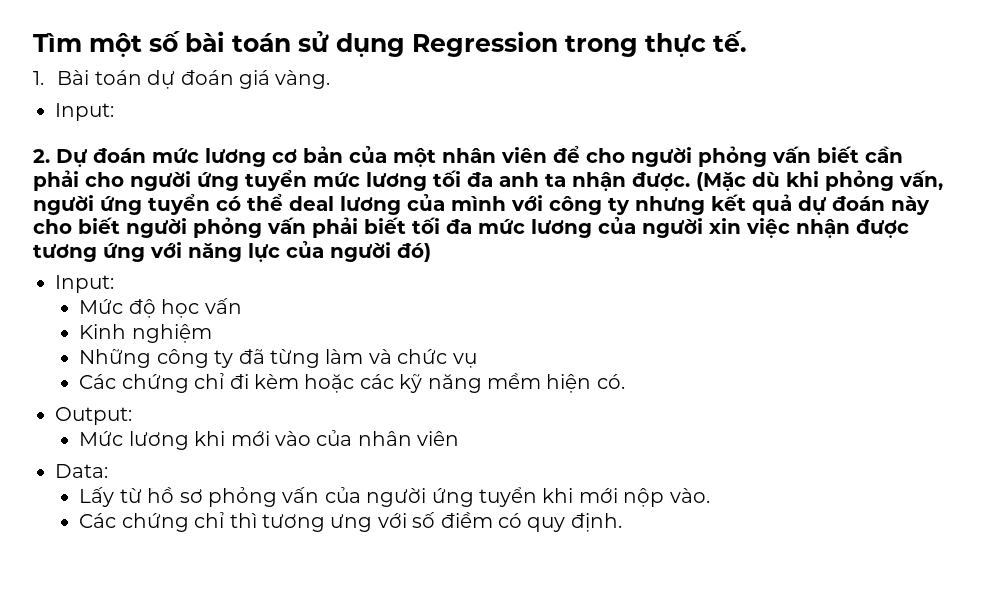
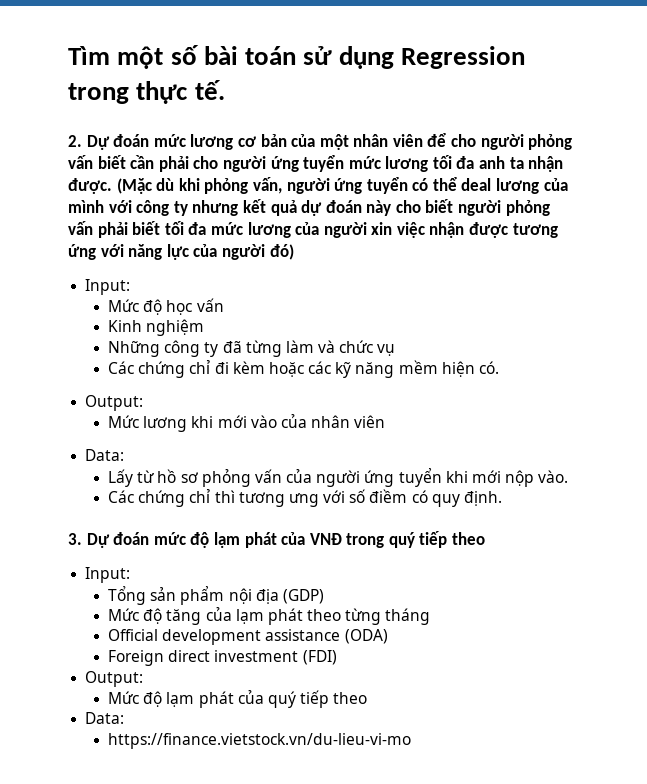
- 1. Bài toán dự đoán giá vàng.
- Input:
+ 3. Dự đoán mức độ lạm phát của VNĐ trong quý tiếp theo
+ Input:
+ Tổng sản phẩm nội địa (GDP)
+ Mức độ tăng của lạm phát theo từng tháng
+ Official development assistance (ODA)
+ Foreign direct investment (FDI)
+ Output:
+ Mức độ lạm phát của quý tiếp theo
+ Data:
+ https://finance.vietstock.vn/du-lieu-vi-mo

